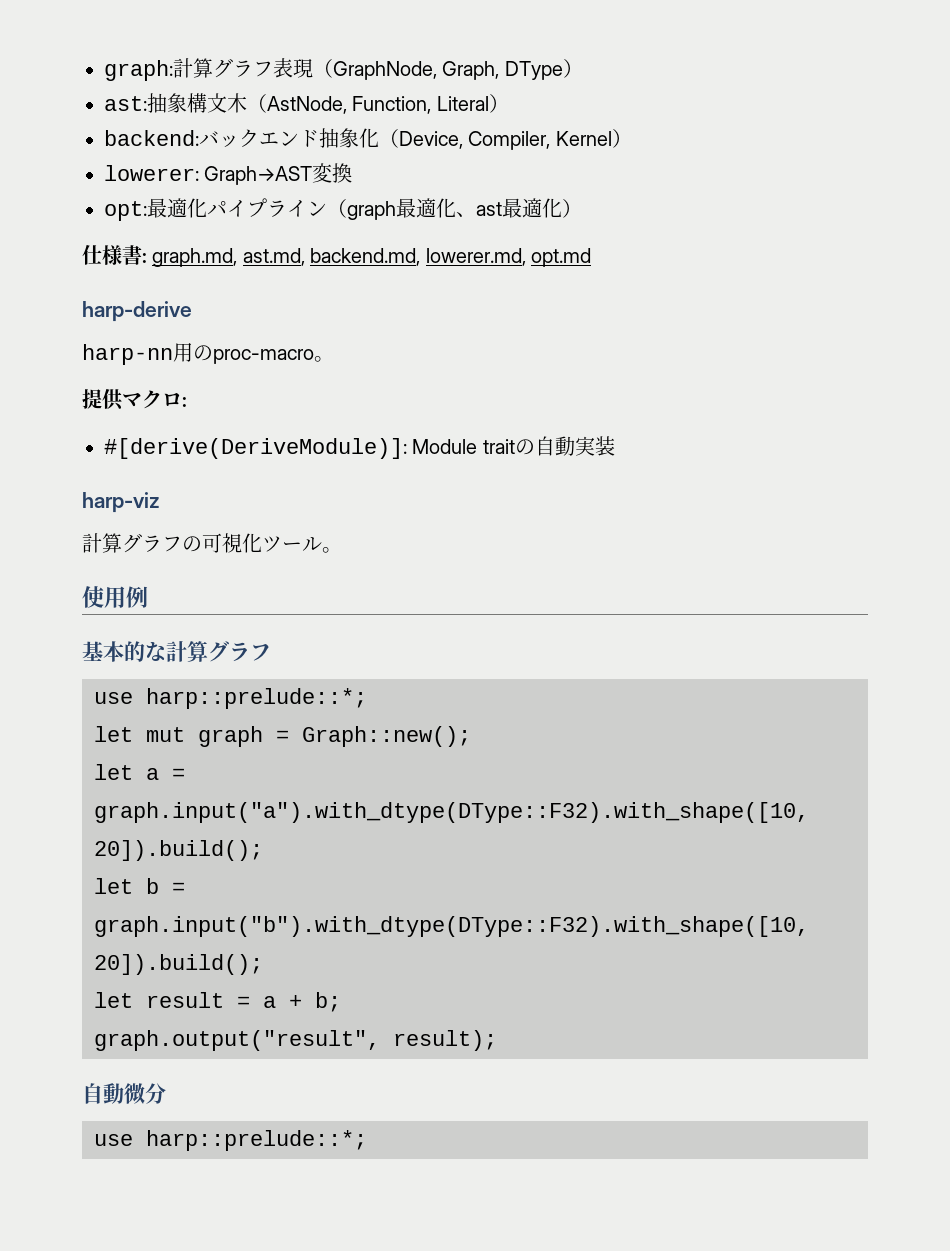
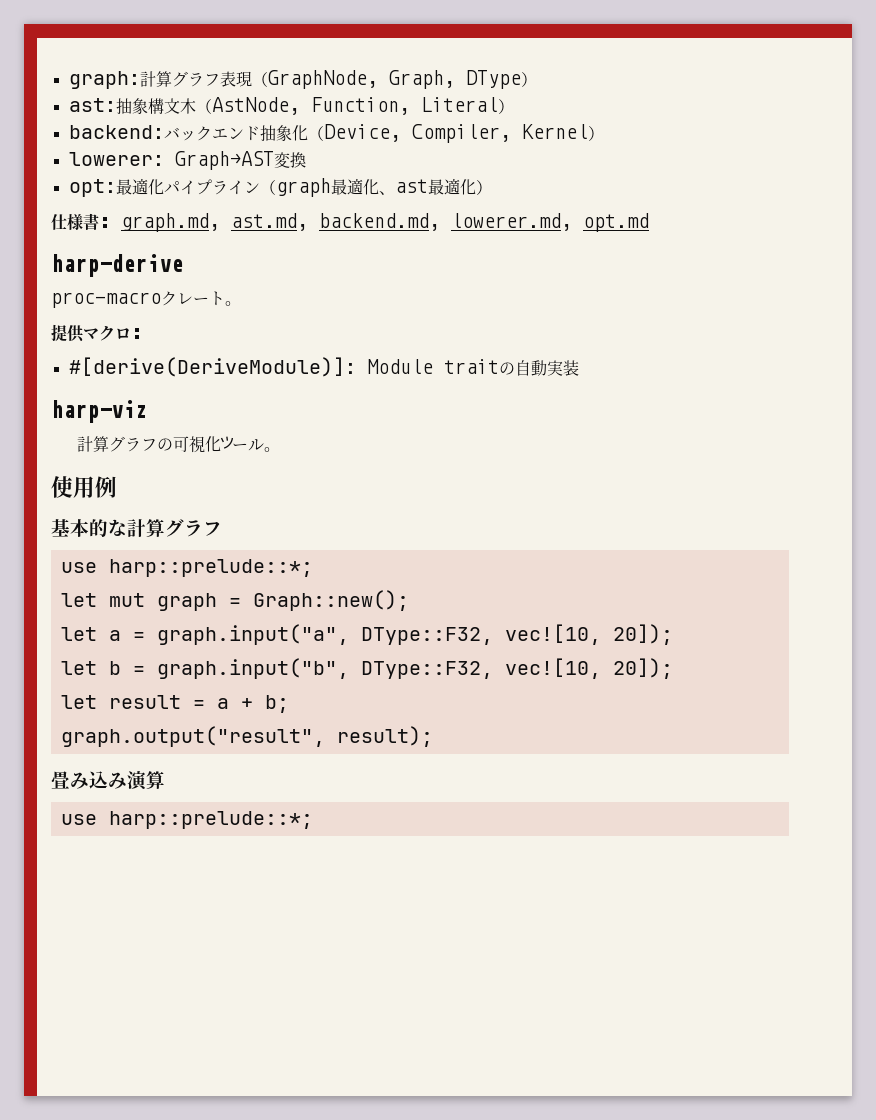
- harp-nn用のproc-macro。
+ proc-macroクレート。
- let a = graph.input("a").with_dtype(DType::F32).with_shape([10, 20]).build();
+ let a = graph.input("a", DType::F32, vec![10, 20]);
- let b = graph.input("b").with_dtype(DType::F32).with_shape([10, 20]).build();
+ let b = graph.input("b", DType::F32, vec![10, 20]);
- 自動微分
+ 畳み込み演算

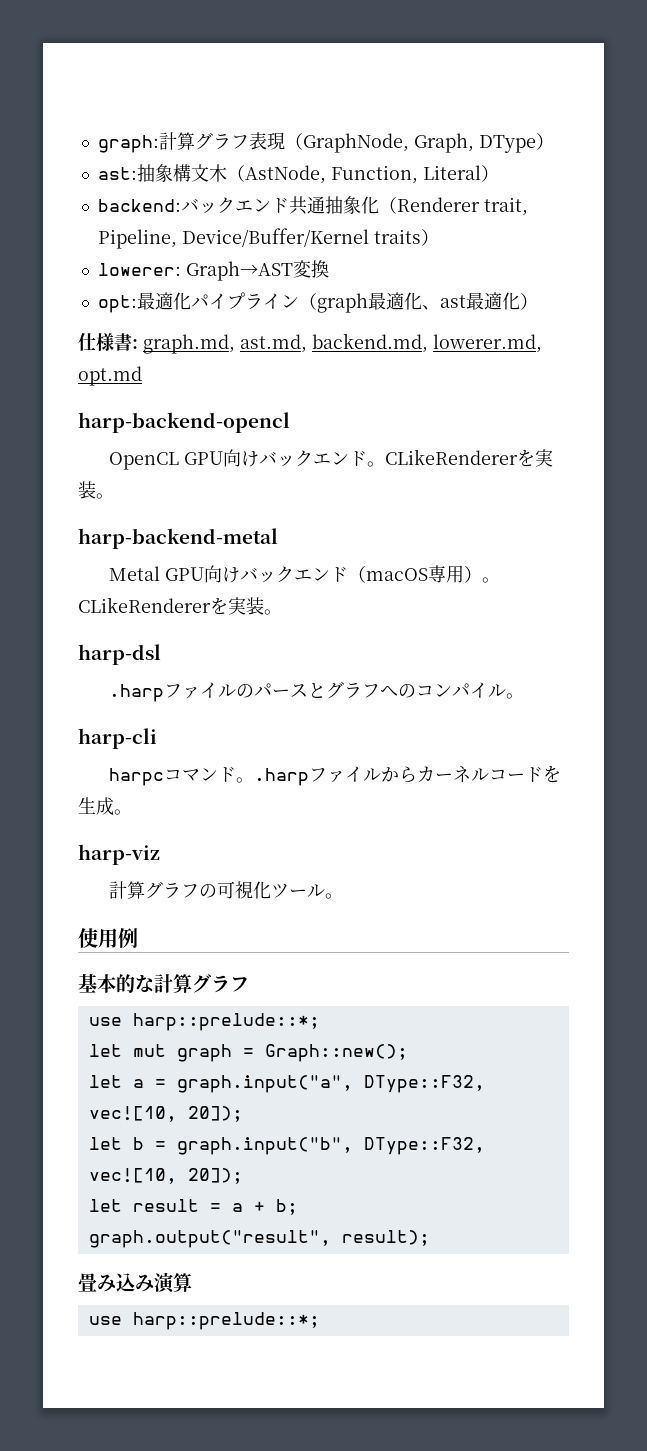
- backend:バックエンド抽象化（Device, Compiler, Kernel）
+ backend:バックエンド共通抽象化（Renderer trait, Pipeline, Device/Buffer/Kernel traits）
- harp-derive
- proc-macroクレート。
- 提供マクロ:
- #[derive(DeriveModule)]: Module traitの自動実装
+ harp-backend-opencl
+ OpenCL GPU向けバックエンド。CLikeRendererを実装。
+ harp-backend-metal
+ Metal GPU向けバックエンド（macOS専用）。CLikeRendererを実装。
+ harp-dsl
+ .harpファイルのパースとグラフへのコンパイル。
+ harp-cli
+ harpcコマンド。.harpファイルからカーネルコードを生成。

